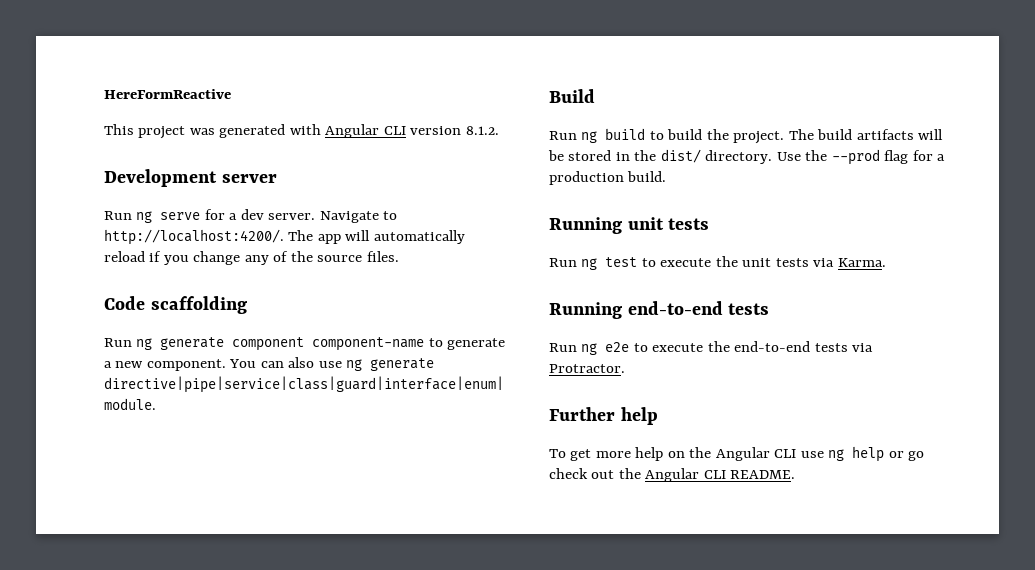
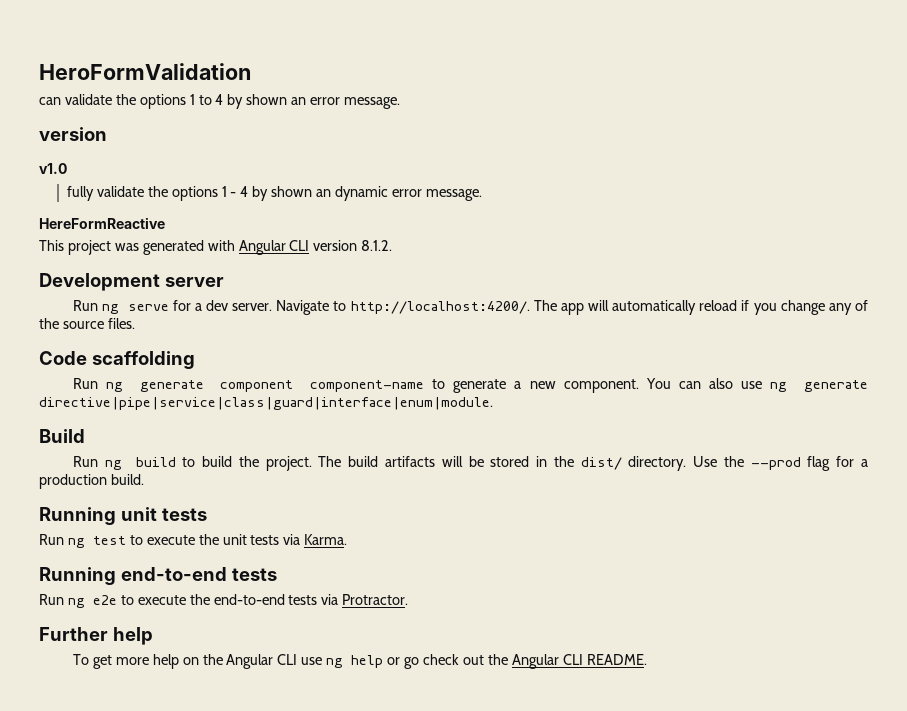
+ HeroFormValidation
+ can validate the options 1 to 4 by shown an error message.
+ version
+ v1.0
+ fully validate the options 1 - 4 by shown an dynamic error message.

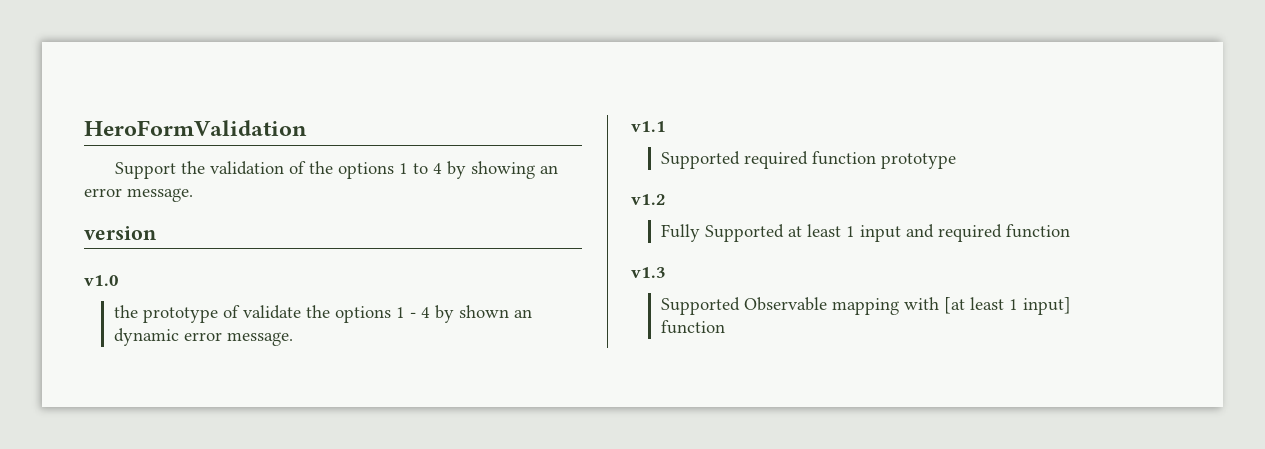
- can validate the options 1 to 4 by shown an error message.
+ Support the validation of the options 1 to 4 by showing an error message.
- fully validate the options 1 - 4 by shown an dynamic error message.
+ the prototype of validate the options 1 - 4 by shown an dynamic error message.
- HereFormReactive
- This project was generated with Angular CLI version 8.1.2.
- Development server
- Run ng serve for a dev server. Navigate to http://localhost:4200/. The app will automatically reload if you change any of the source files.
- Code scaffolding
- Run ng generate component component-name to generate a new component. You can also use ng generate directive|pipe|service|class|guard|interface|enum|module.
- Build
- Run ng build to build the project. The build artifacts will be stored in the dist/ directory. Use the --prod flag for a production build.
- Running unit tests
- Run ng test to execute the unit tests via Karma.
- Running end-to-end tests
- Run ng e2e to execute the end-to-end tests via Protractor.
- Further help
- To get more help on the Angular CLI use ng help or go check out the Angular CLI README.
+ v1.1
+ Supported required function prototype
+ v1.2
+ Fully Supported at least 1 input and required function
+ v1.3
+ Supported Observable mapping with [at least 1 input] function

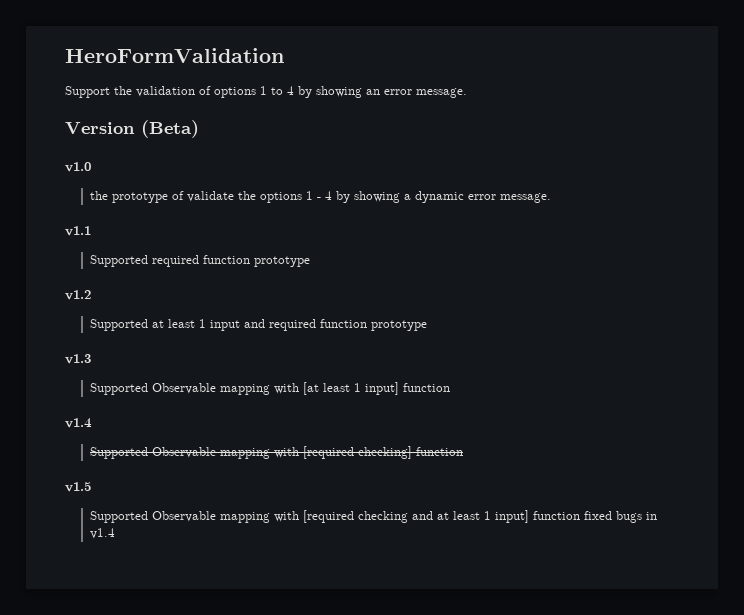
- Support the validation of the options 1 to 4 by showing an error message.
+ Support the validation of options 1 to 4 by showing an error message.
- version
+ Version (Beta)
- the prototype of validate the options 1 - 4 by shown an dynamic error message.
+ the prototype of validate the options 1 - 4 by showing a dynamic error message.
- Fully Supported at least 1 input and required function
+ Supported at least 1 input and required function prototype
  Supported Observable mapping with [at least 1 input] function
+ v1.4
+ Supported Observable mapping with [required checking] function
+ v1.5
+ Supported Observable mapping with [required checking and at least 1 input] function fixed bugs in v1.4

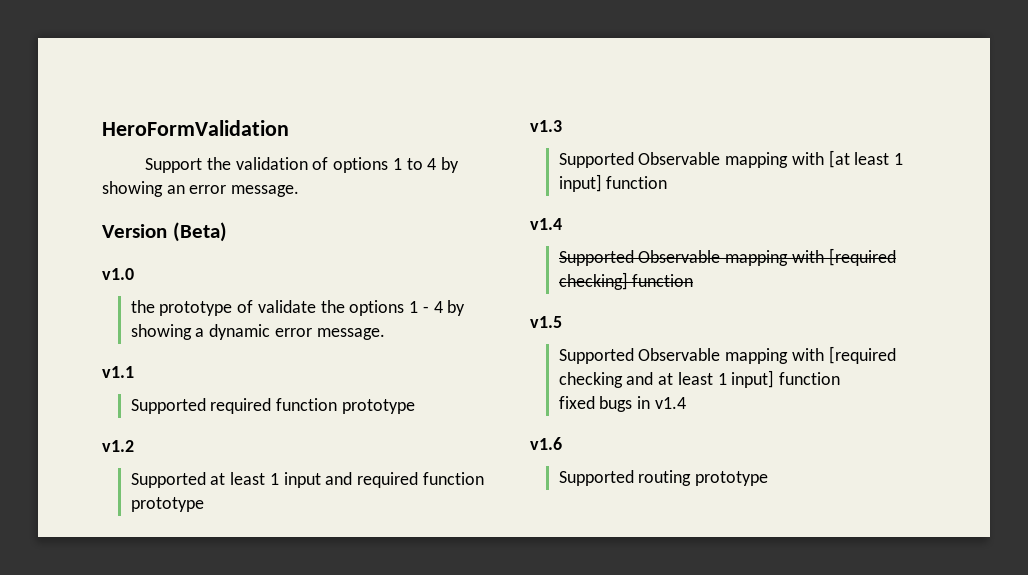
- Supported Observable mapping with [required checking and at least 1 input] function fixed bugs in v1.4
+ Supported Observable mapping with [required checking and at least 1 input] function
+ fixed bugs in v1.4
+ v1.6
+ Supported routing prototype

